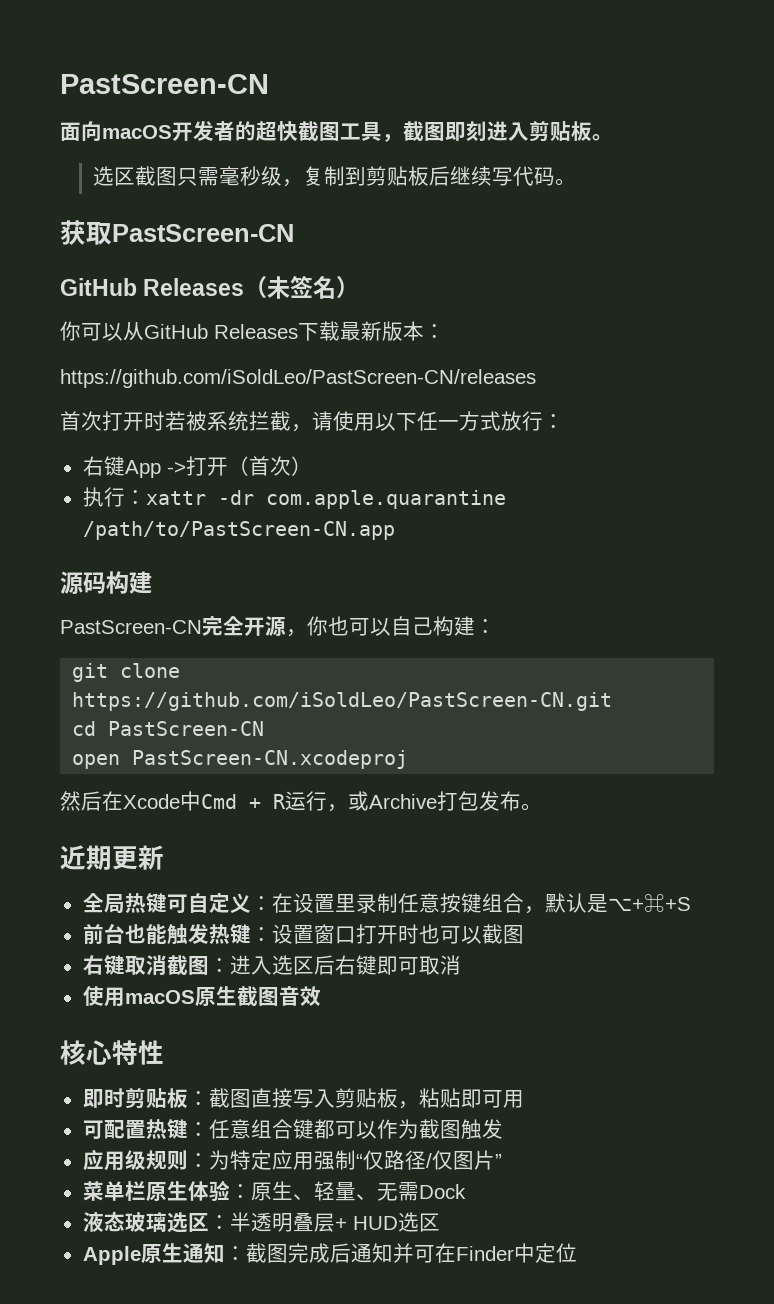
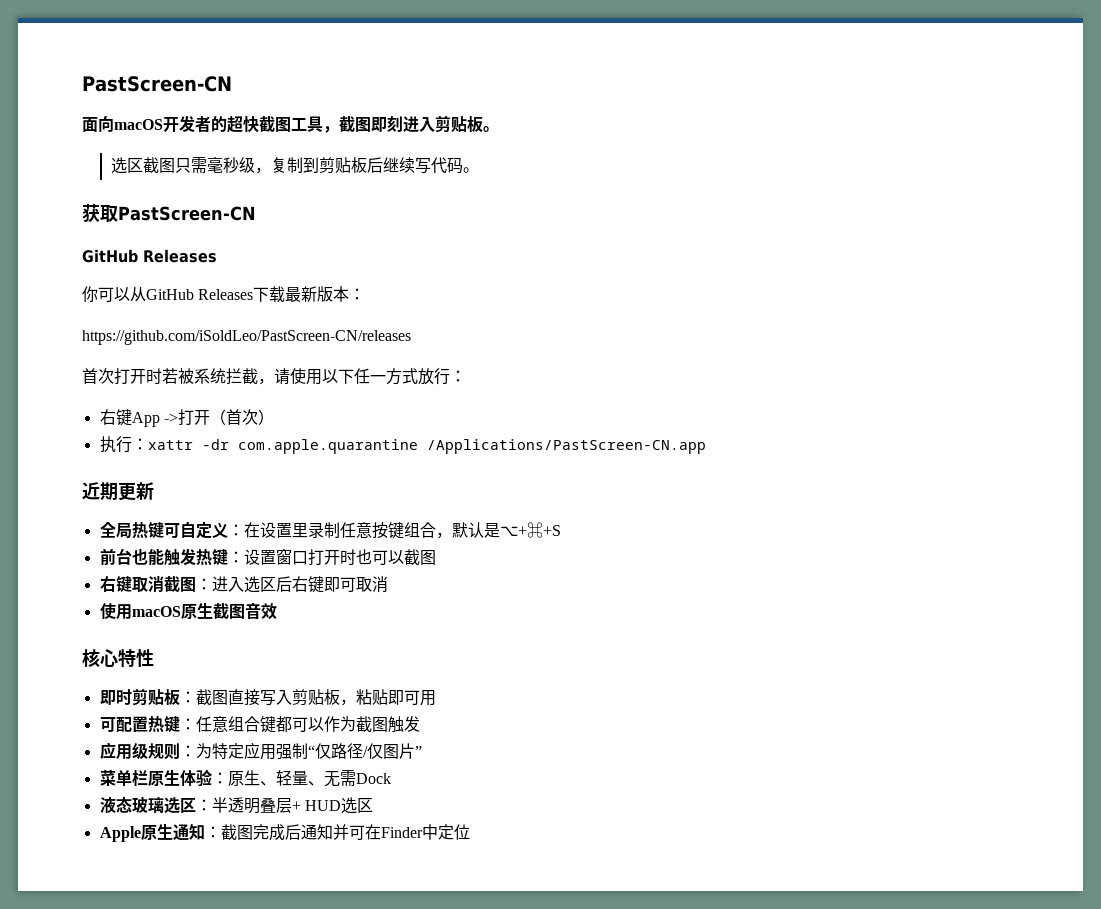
  获取PastScreen-CN
- GitHub Releases（未签名）
+ GitHub Releases
- 执行：xattr -dr com.apple.quarantine /path/to/PastScreen-CN.app
- 源码构建
- PastScreen-CN完全开源，你也可以自己构建：
- git clone https://github.com/iSoldLeo/PastScreen-CN.git
- cd PastScreen-CN
- open PastScreen-CN.xcodeproj
- 然后在Xcode中Cmd + R运行，或Archive打包发布。
+ 执行：xattr -dr com.apple.quarantine /Applications/PastScreen-CN.app

